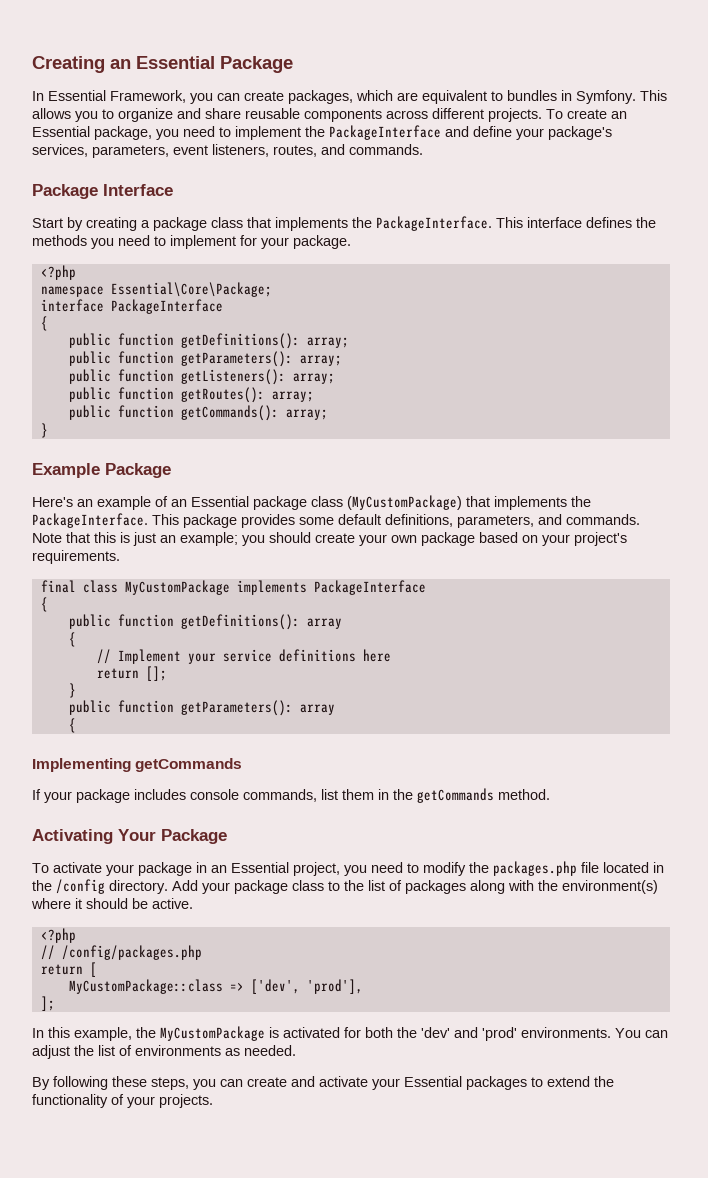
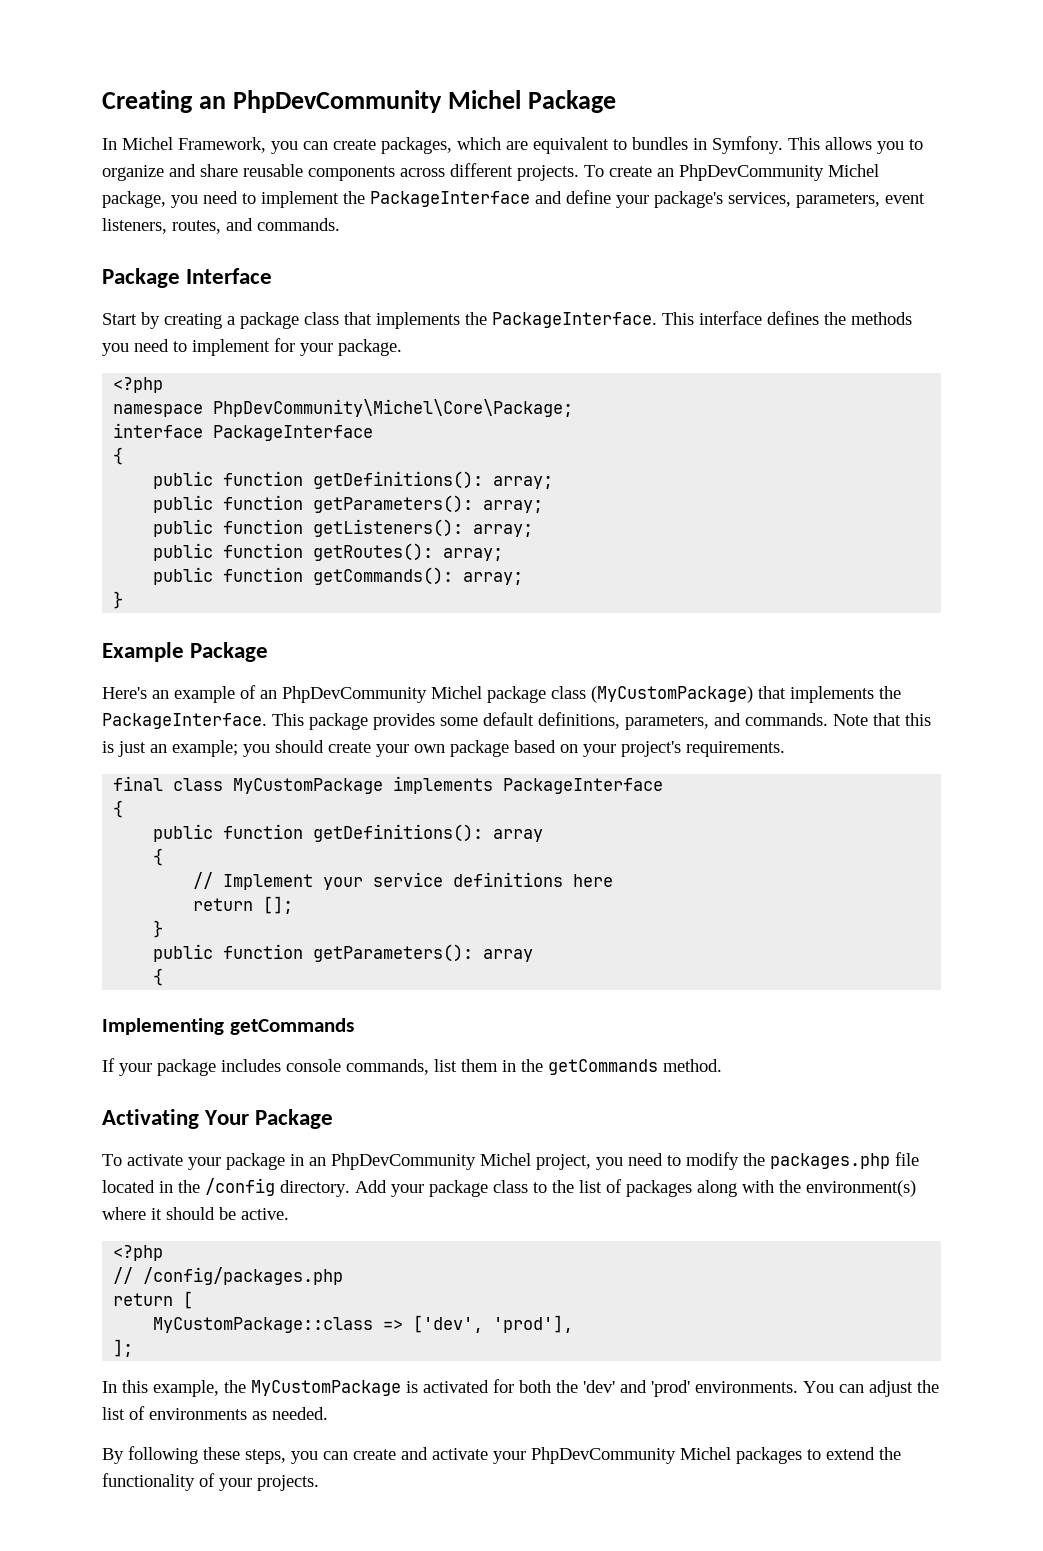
- Creating an Essential Package
+ Creating an PhpDevCommunity Michel Package
- In Essential Framework, you can create packages, which are equivalent to bundles in Symfony.
+ In Michel Framework, you can create packages, which are equivalent to bundles in Symfony.
- To create an Essential package, you need to implement the PackageInterface and define your package's services, parameters, event listeners, routes, and commands.
+ To create an PhpDevCommunity Michel package, you need to implement the PackageInterface and define your package's services, parameters, event listeners, routes, and commands.
- namespace Essential\Core\Package;
+ namespace PhpDevCommunity\Michel\Core\Package;
- Here's an example of an Essential package class (MyCustomPackage) that implements the PackageInterface.
+ Here's an example of an PhpDevCommunity Michel package class (MyCustomPackage) that implements the PackageInterface.
- To activate your package in an Essential project, you need to modify the packages.php file located in the /config directory.
+ To activate your package in an PhpDevCommunity Michel project, you need to modify the packages.php file located in the /config directory.
- By following these steps, you can create and activate your Essential packages to extend the functionality of your projects.
+ By following these steps, you can create and activate your PhpDevCommunity Michel packages to extend the functionality of your projects.

